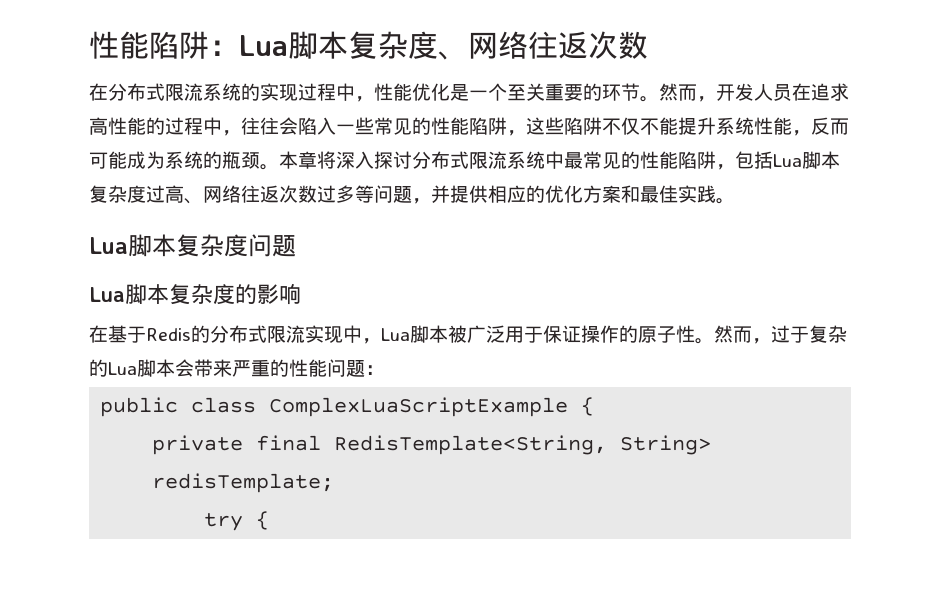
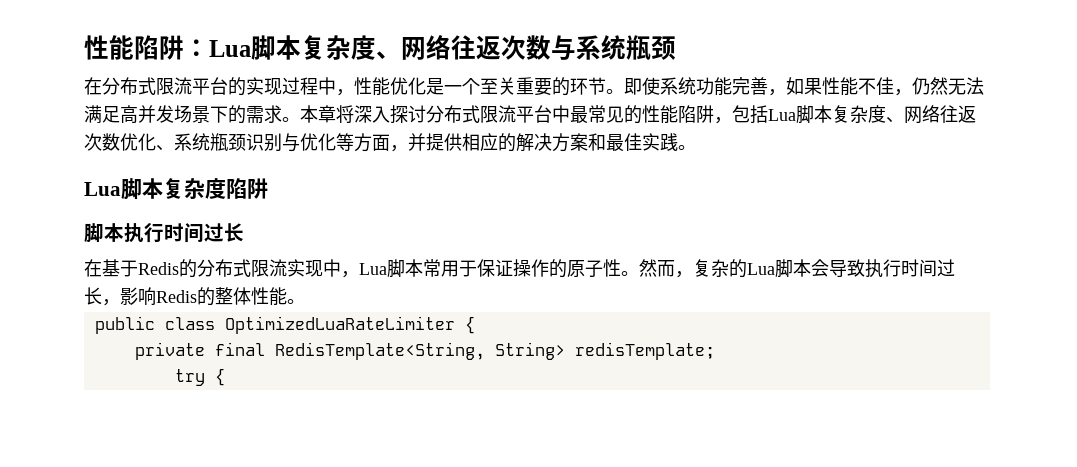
- 性能陷阱：Lua脚本复杂度、网络往返次数
+ 性能陷阱：Lua脚本复杂度、网络往返次数与系统瓶颈
- 在分布式限流系统的实现过程中，性能优化是一个至关重要的环节。
+ 在分布式限流平台的实现过程中，性能优化是一个至关重要的环节。
- 然而，开发人员在追求高性能的过程中，往往会陷入一些常见的性能陷阱，这些陷阱不仅不能提升系统性能，反而可能成为系统的瓶颈。
+ 即使系统功能完善，如果性能不佳，仍然无法满足高并发场景下的需求。
- 本章将深入探讨分布式限流系统中最常见的性能陷阱，包括Lua脚本复杂度过高、网络往返次数过多等问题，并提供相应的优化方案和最佳实践。
+ 本章将深入探讨分布式限流平台中最常见的性能陷阱，包括Lua脚本复杂度、网络往返次数优化、系统瓶颈识别与优化等方面，并提供相应的解决方案和最佳实践。
- Lua脚本复杂度问题
- Lua脚本复杂度的影响
+ Lua脚本复杂度陷阱
+ 脚本执行时间过长
- 在基于Redis的分布式限流实现中，Lua脚本被广泛用于保证操作的原子性。
+ 在基于Redis的分布式限流实现中，Lua脚本常用于保证操作的原子性。
- 然而，过于复杂的Lua脚本会带来严重的性能问题：
+ 然而，复杂的Lua脚本会导致执行时间过长，影响Redis的整体性能。
- public class ComplexLuaScriptExample {
+ public class OptimizedLuaRateLimiter {

